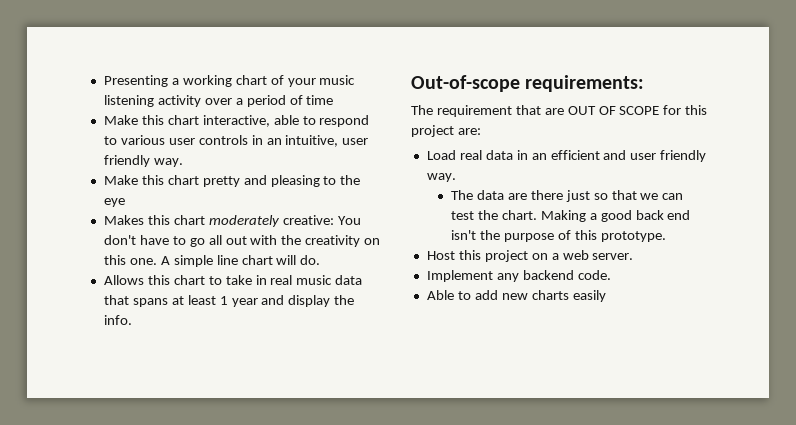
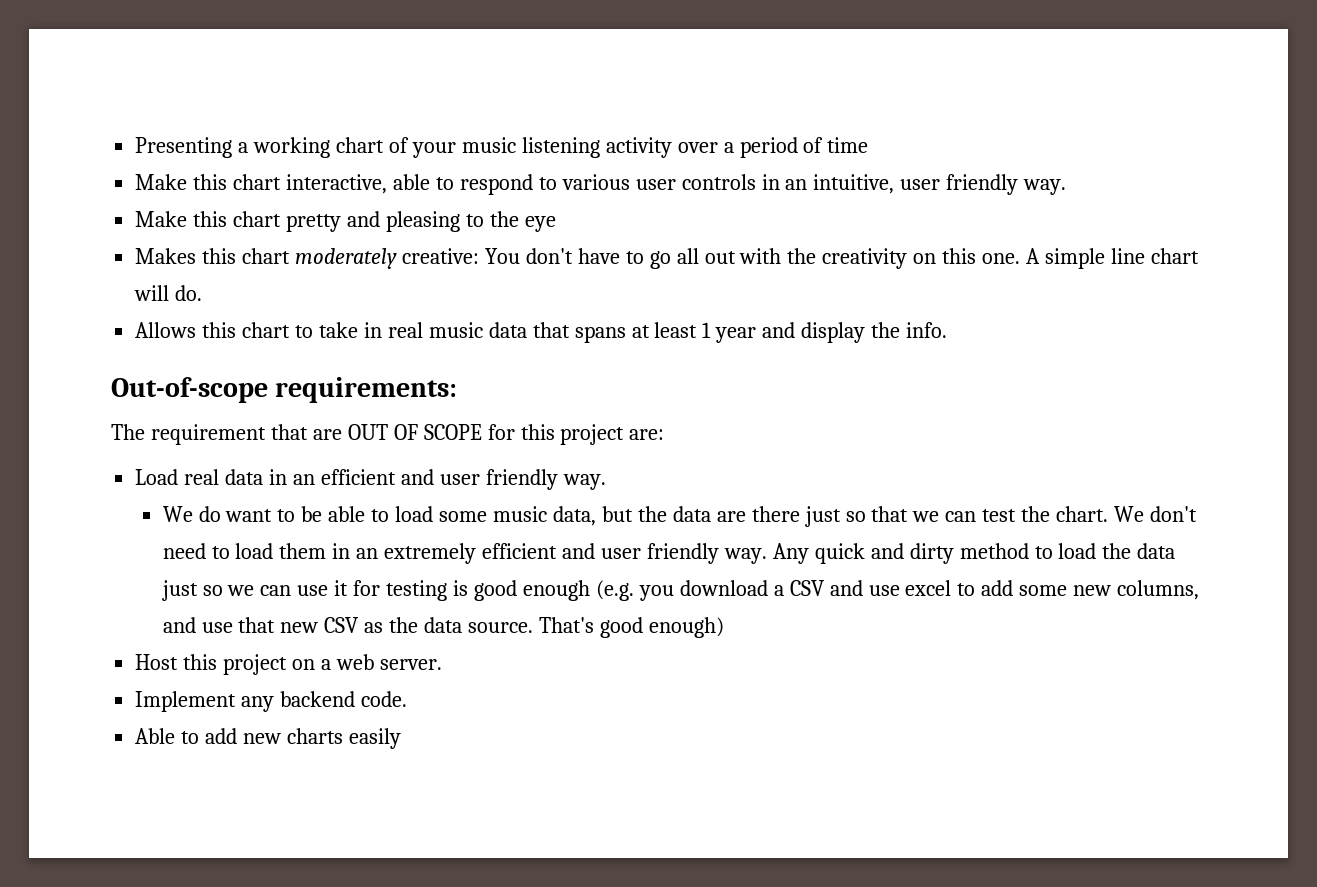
- The data are there just so that we can test the chart.
+ We do want to be able to load some music data, but the data are there just so that we can test the chart.
- Making a good back end isn't the purpose of this prototype.
+ We don't need to load them in an extremely efficient and user friendly way. Any quick and dirty method to load the data just so we can use it for testing is good enough (e.g. you download a CSV and use excel to add some new columns, and use that new CSV as the data source. That's good enough)

